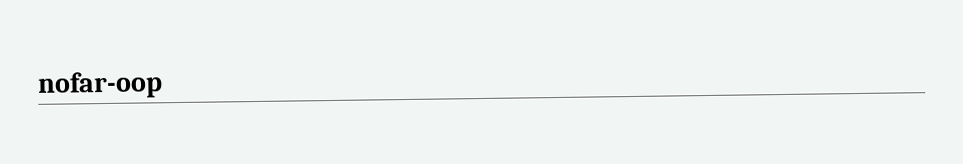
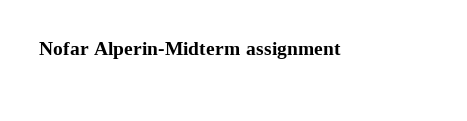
- nofar-oop
+ Nofar Alperin-Midterm assignment

